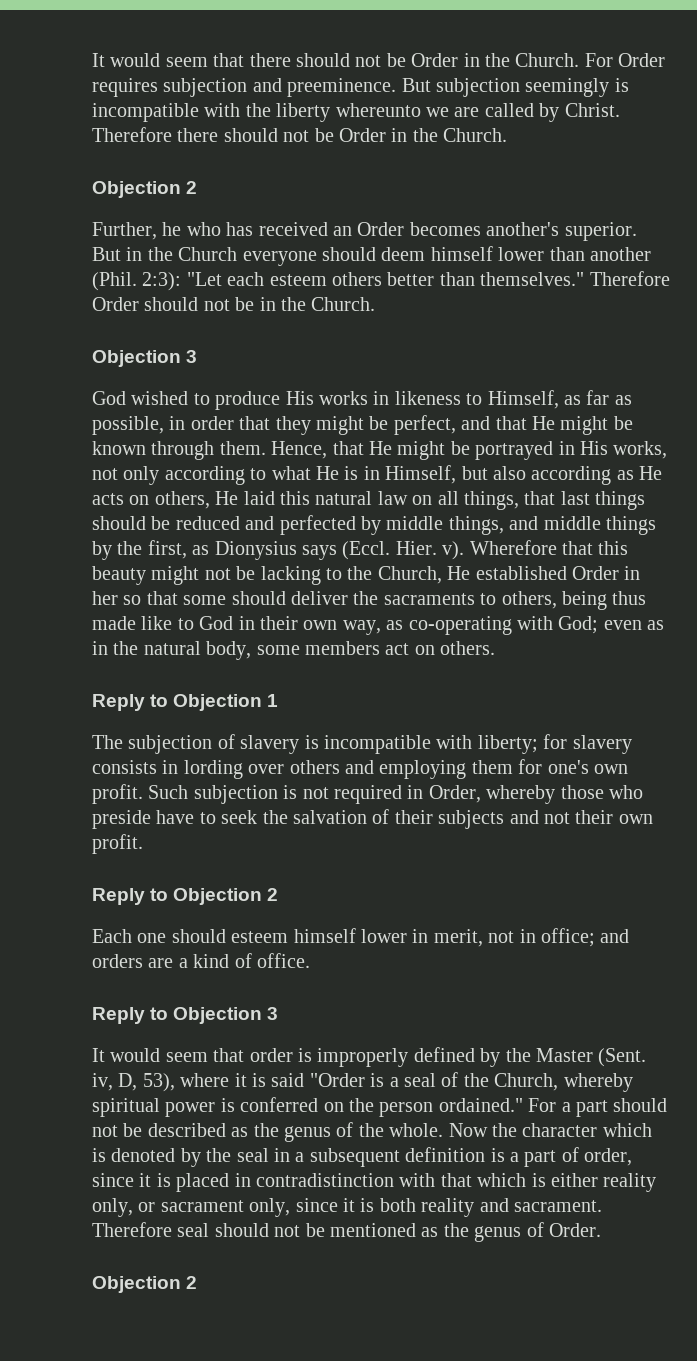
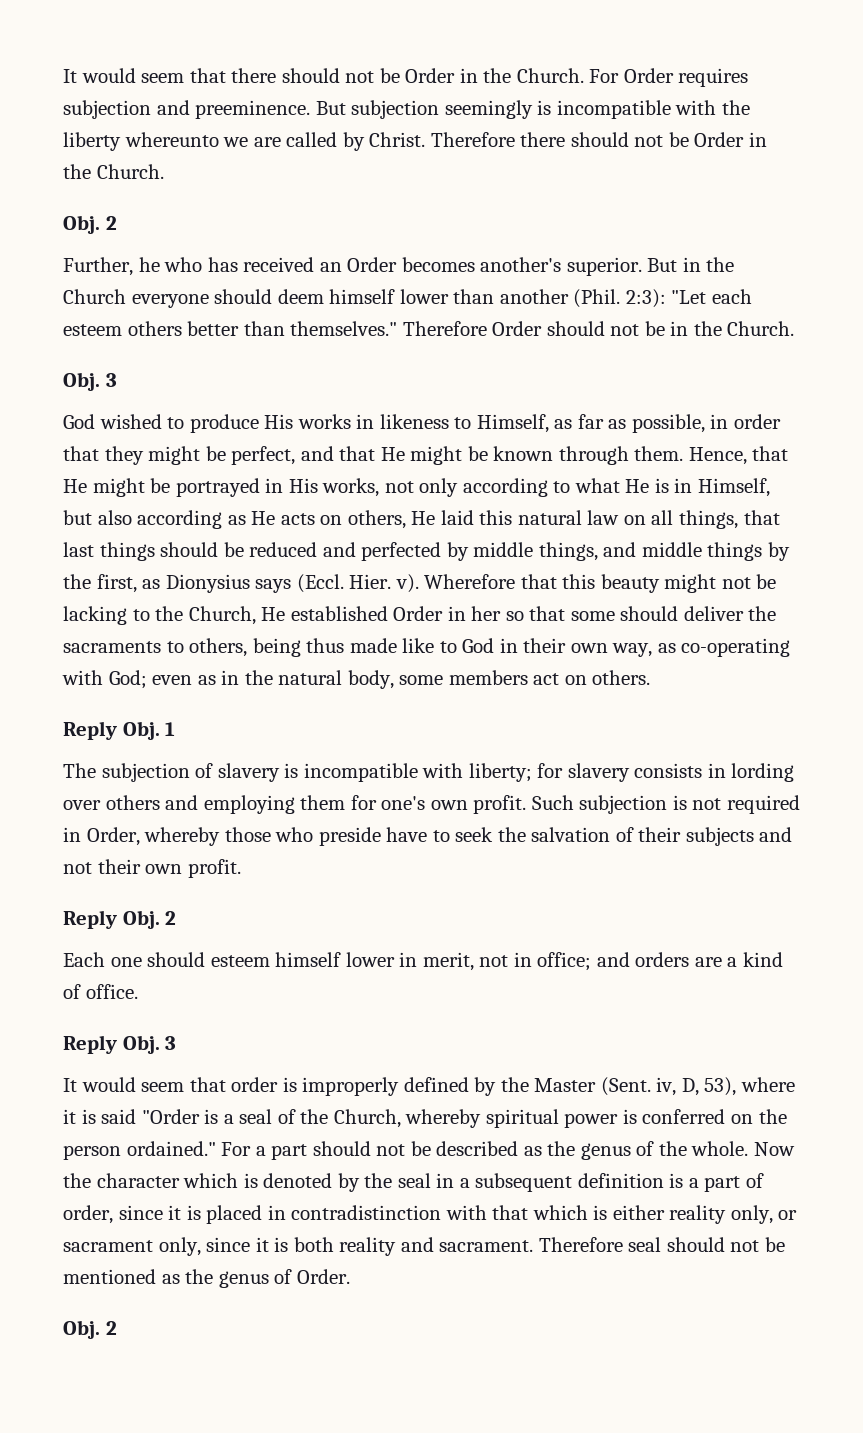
  Therefore there should not be Order in the Church.
- Objection 2
+ Obj. 2
  Therefore Order should not be in the Church.
- Objection 3
+ Obj. 3
- Reply to Objection 1
+ Reply Obj. 1
- Reply to Objection 2
+ Reply Obj. 2
- Reply to Objection 3
+ Reply Obj. 3
  Therefore seal should not be mentioned as the genus of Order.
- Objection 2
+ Obj. 2

